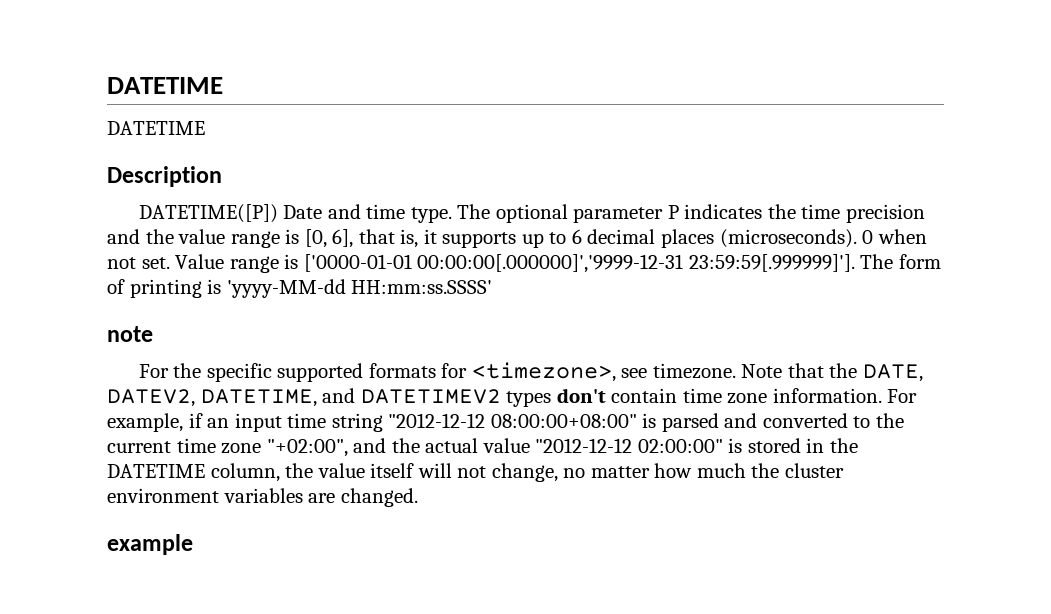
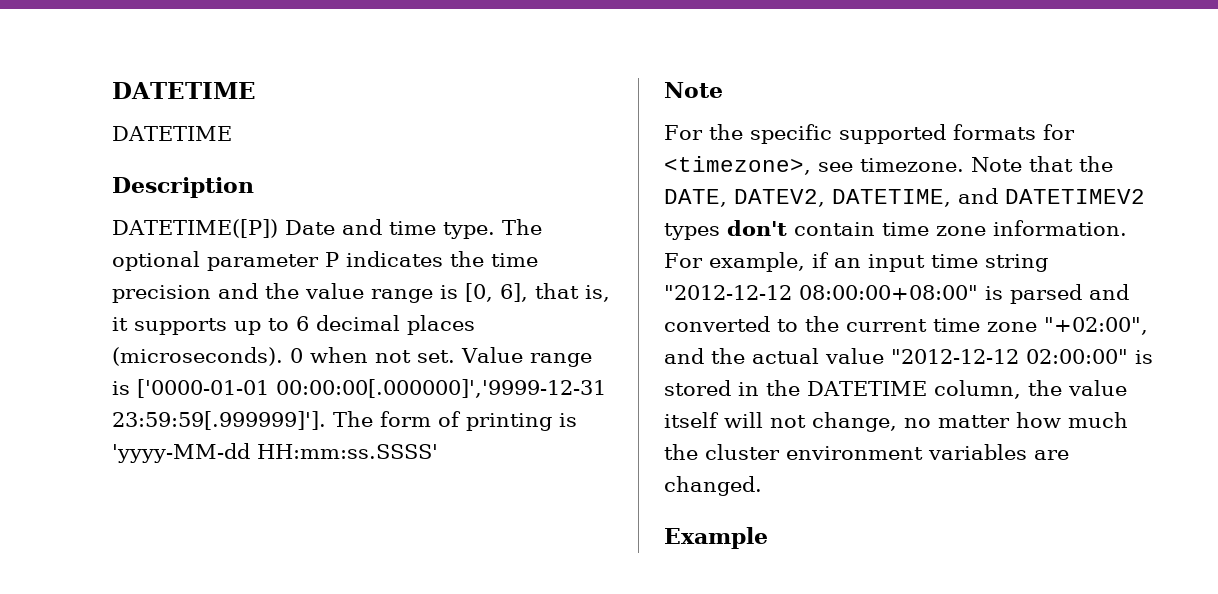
  Value range is ['0000-01-01 00:00:00[.000000]','9999-12-31 23:59:59[.999999]']. The form of printing is 'yyyy-MM-dd HH:mm:ss.SSSS'
- note
+ Note
- example
+ Example

